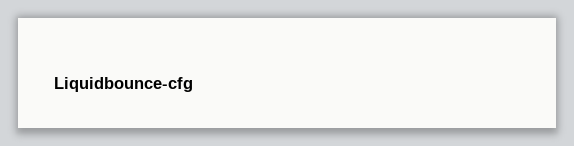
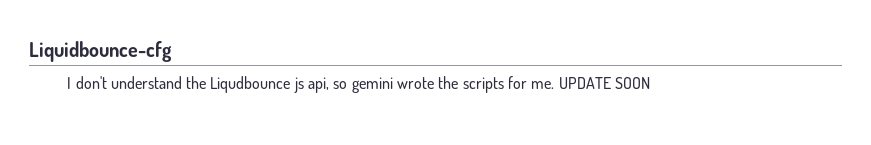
+ I don't understand the Liqudbounce js api, so gemini wrote the scripts for me. UPDATE SOON

